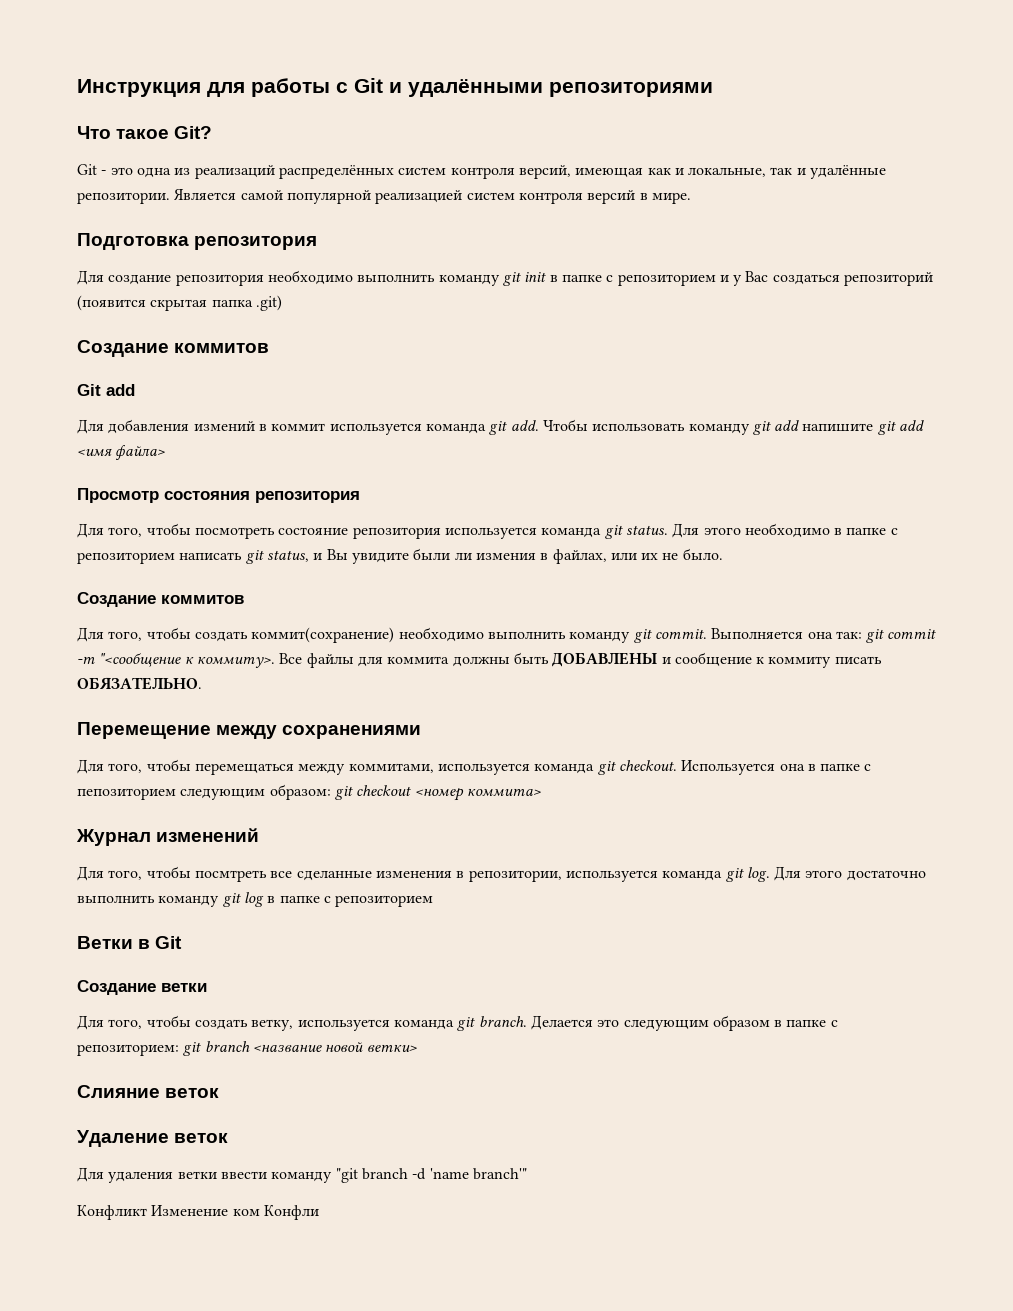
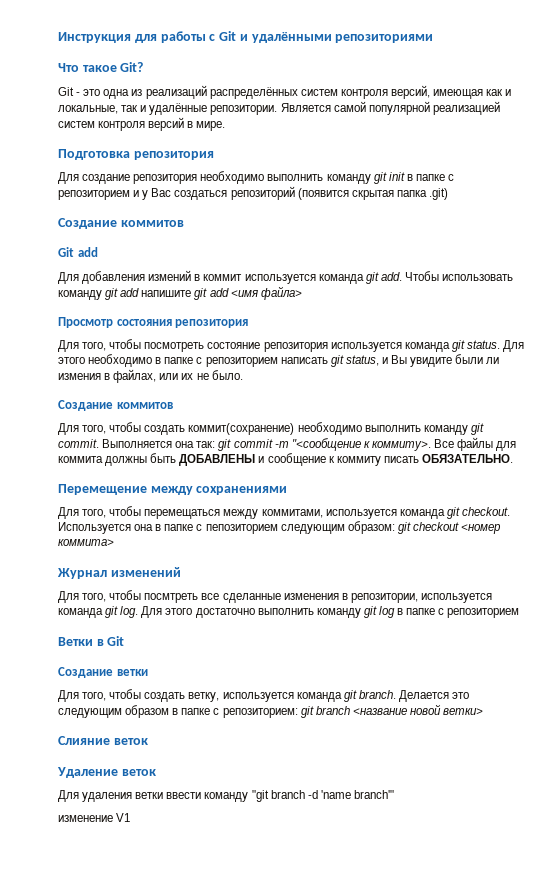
- Конфликт Изменение ком Конфли
+ изменение V1

